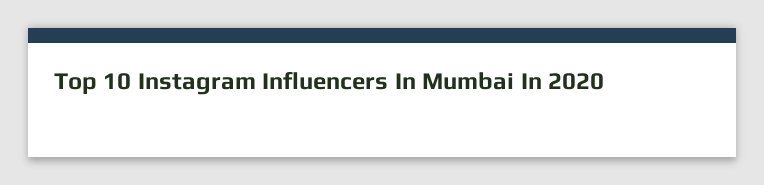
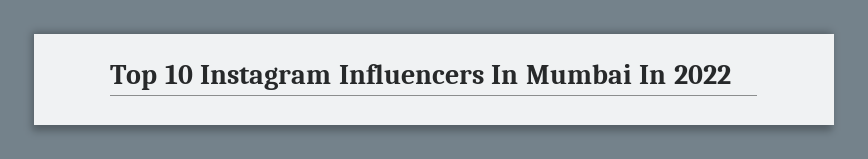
- Top 10 Instagram Influencers In Mumbai In 2020
+ Top 10 Instagram Influencers In Mumbai In 2022

